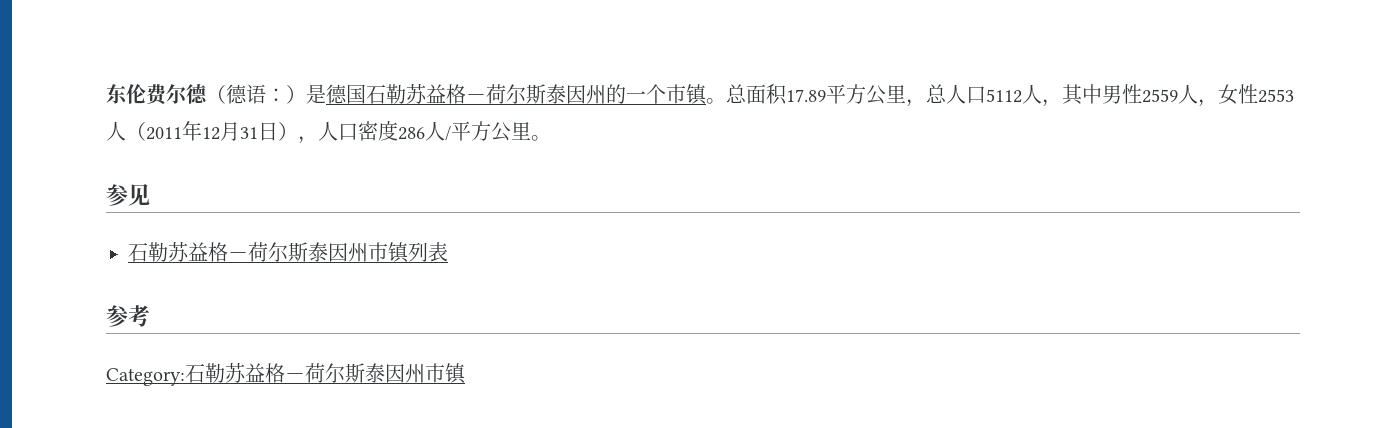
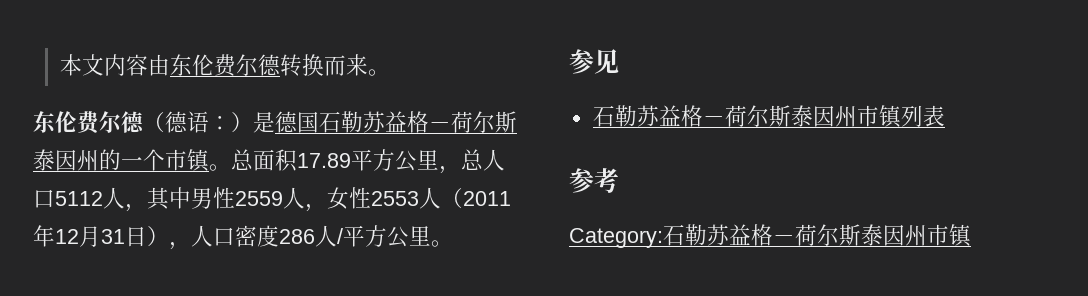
+ 本文内容由东伦费尔德转换而来。

